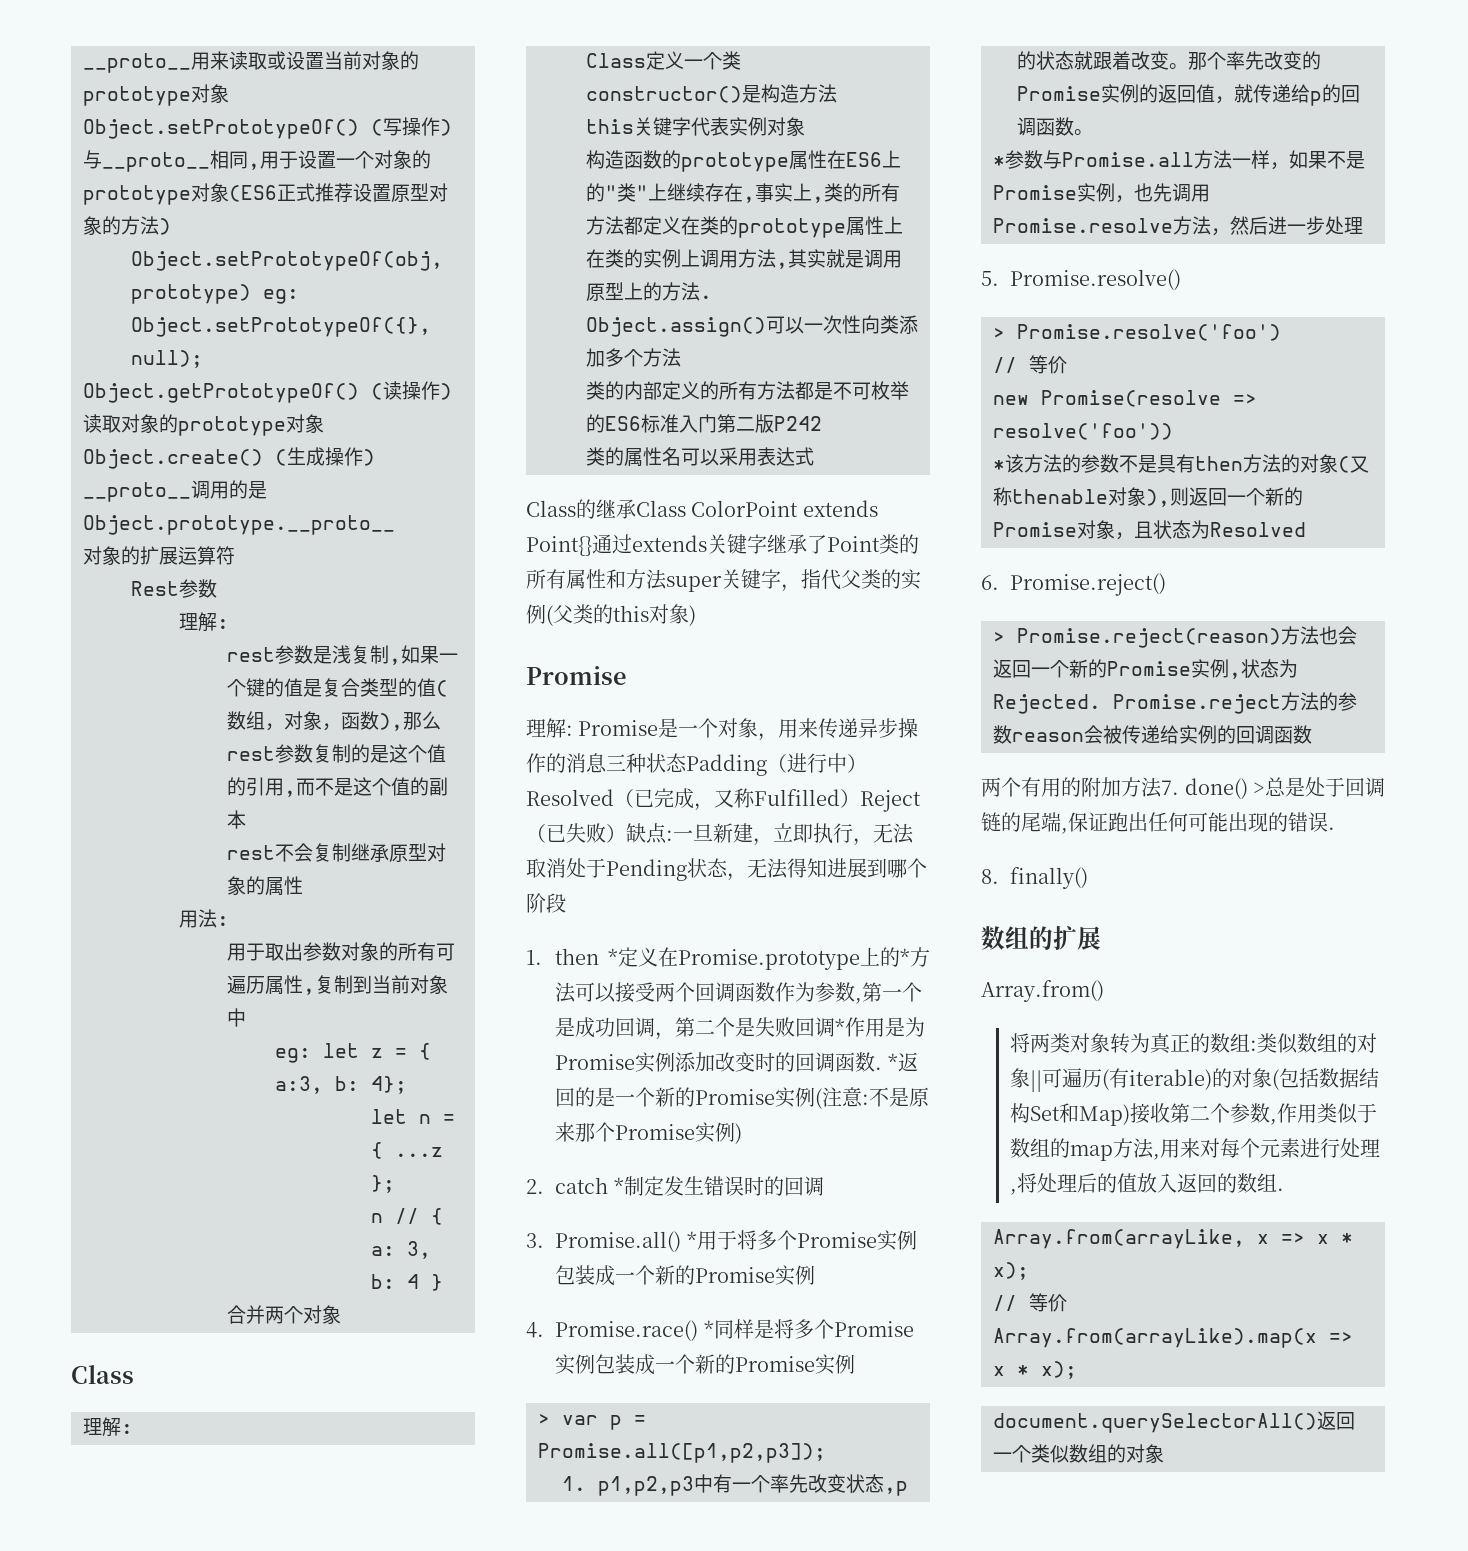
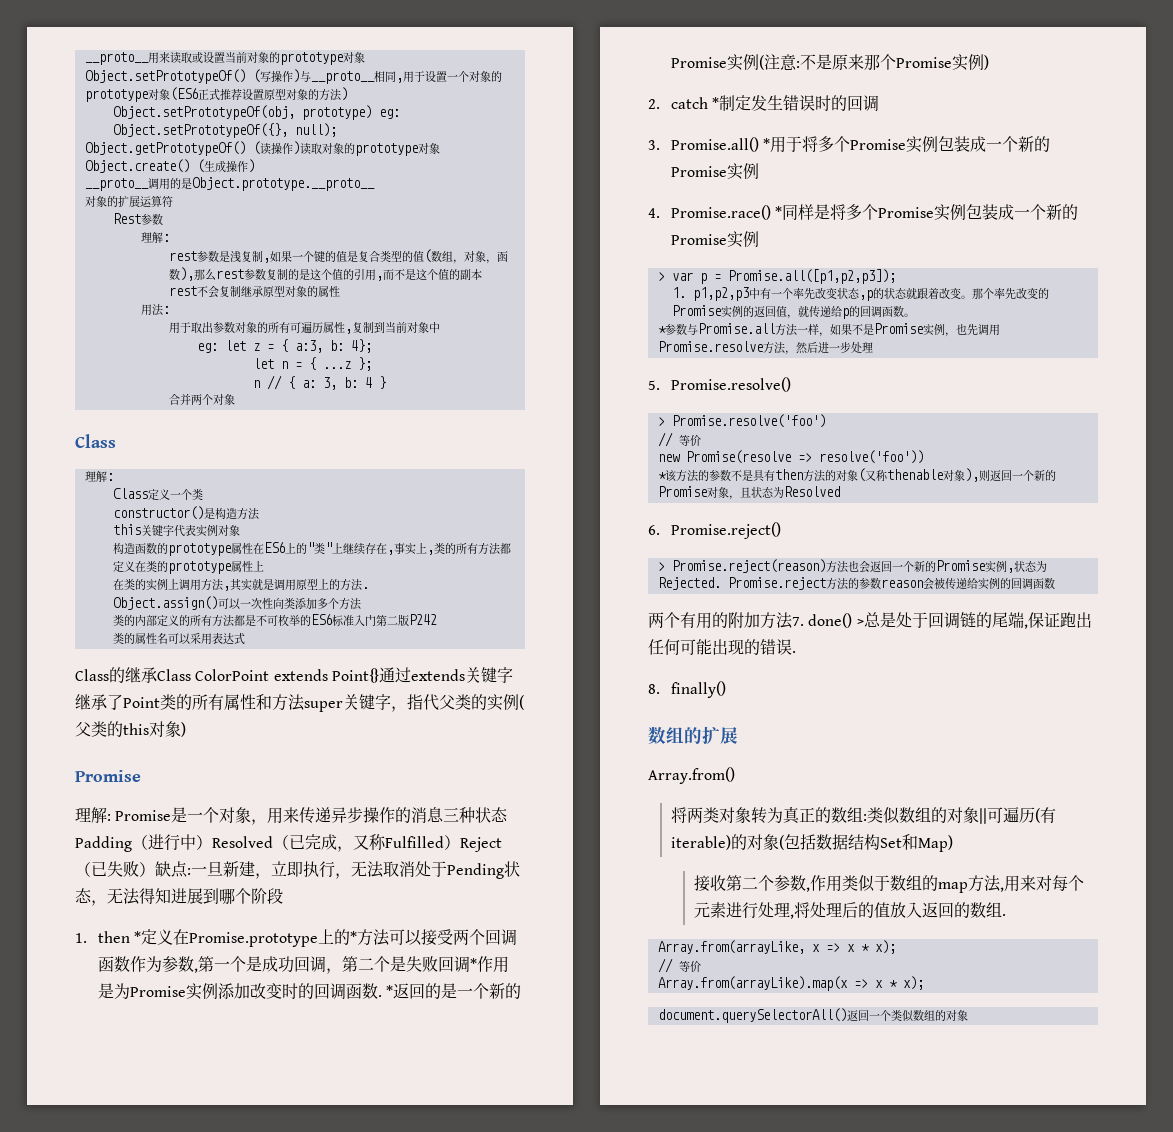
- 将两类对象转为真正的数组:类似数组的对象||可遍历(有iterable)的对象(包括数据结构Set和Map)接收第二个参数,作用类似于数组的map方法,用来对每个元素进行处理,将处理后的值放入返回的数组.
+ 将两类对象转为真正的数组:类似数组的对象||可遍历(有iterable)的对象(包括数据结构Set和Map)
+ 接收第二个参数,作用类似于数组的map方法,用来对每个元素进行处理,将处理后的值放入返回的数组.

